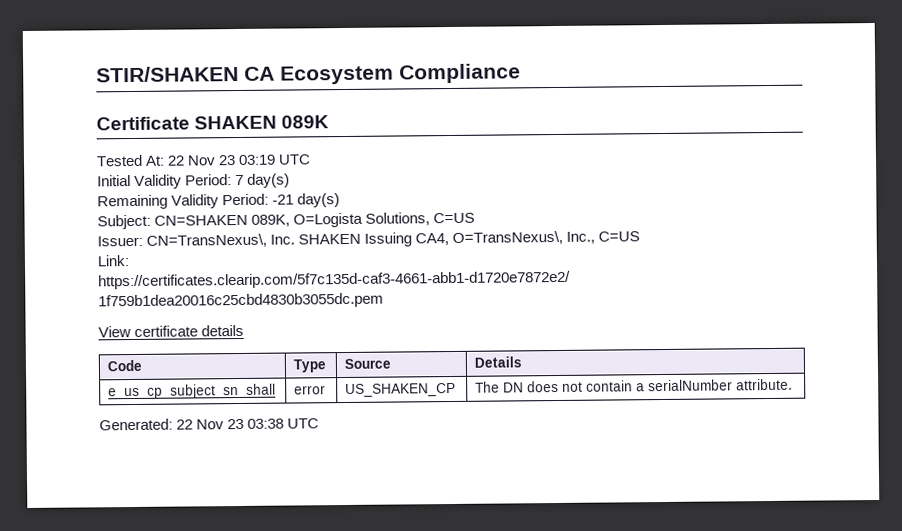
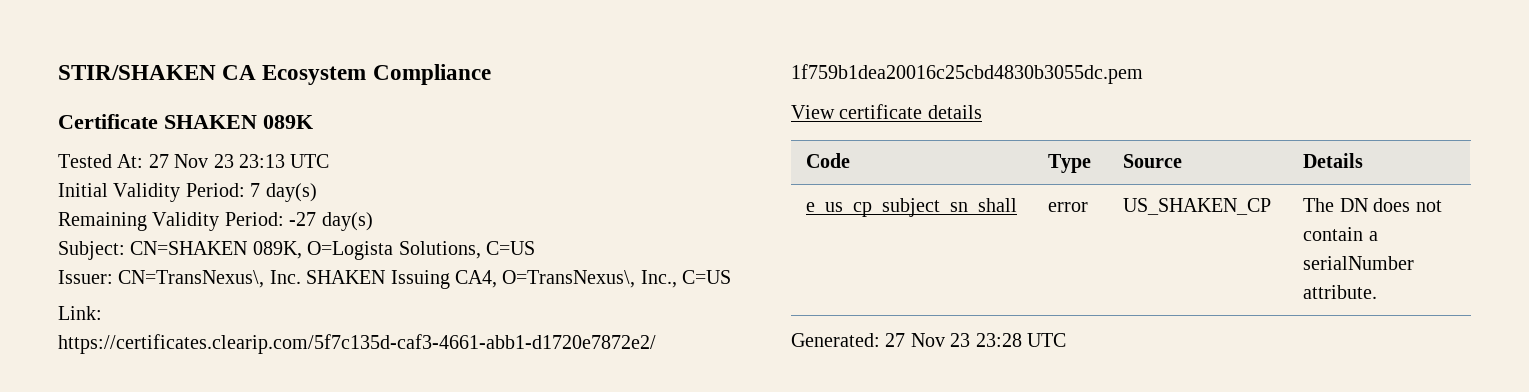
- Tested At: 22 Nov 23 03:19 UTC
+ Tested At: 27 Nov 23 23:13 UTC
- Remaining Validity Period: -21 day(s)
+ Remaining Validity Period: -27 day(s)
- Generated: 22 Nov 23 03:38 UTC
+ Generated: 27 Nov 23 23:28 UTC

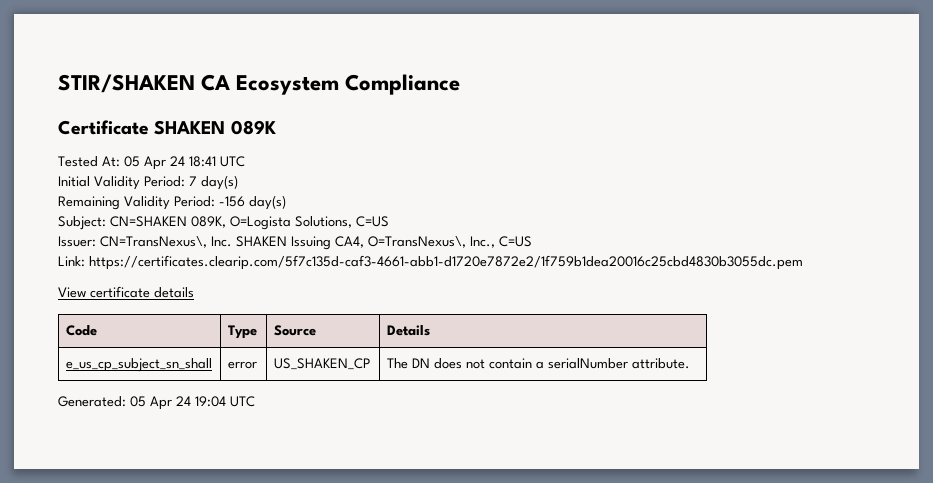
- Tested At: 27 Nov 23 23:13 UTC
+ Tested At: 05 Apr 24 18:41 UTC
- Remaining Validity Period: -27 day(s)
+ Remaining Validity Period: -156 day(s)
- Generated: 27 Nov 23 23:28 UTC
+ Generated: 05 Apr 24 19:04 UTC

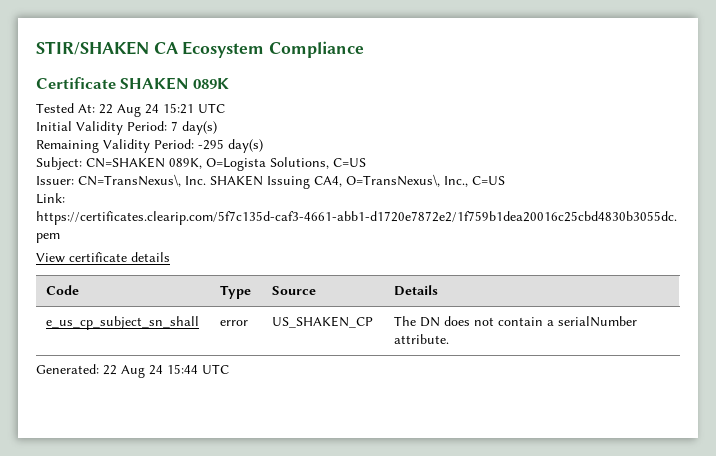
- Tested At: 05 Apr 24 18:41 UTC
+ Tested At: 22 Aug 24 15:21 UTC
- Remaining Validity Period: -156 day(s)
+ Remaining Validity Period: -295 day(s)
- Generated: 05 Apr 24 19:04 UTC
+ Generated: 22 Aug 24 15:44 UTC

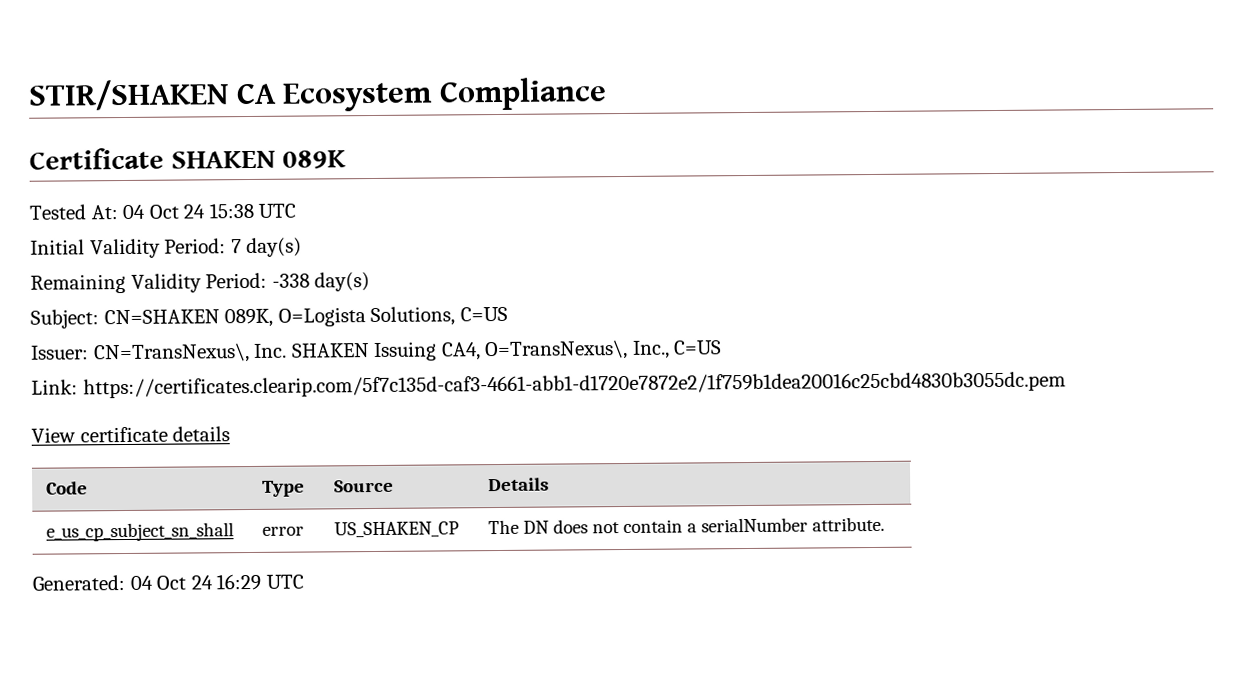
- Tested At: 22 Aug 24 15:21 UTC
+ Tested At: 04 Oct 24 15:38 UTC
- Remaining Validity Period: -295 day(s)
+ Remaining Validity Period: -338 day(s)
- Generated: 22 Aug 24 15:44 UTC
+ Generated: 04 Oct 24 16:29 UTC

